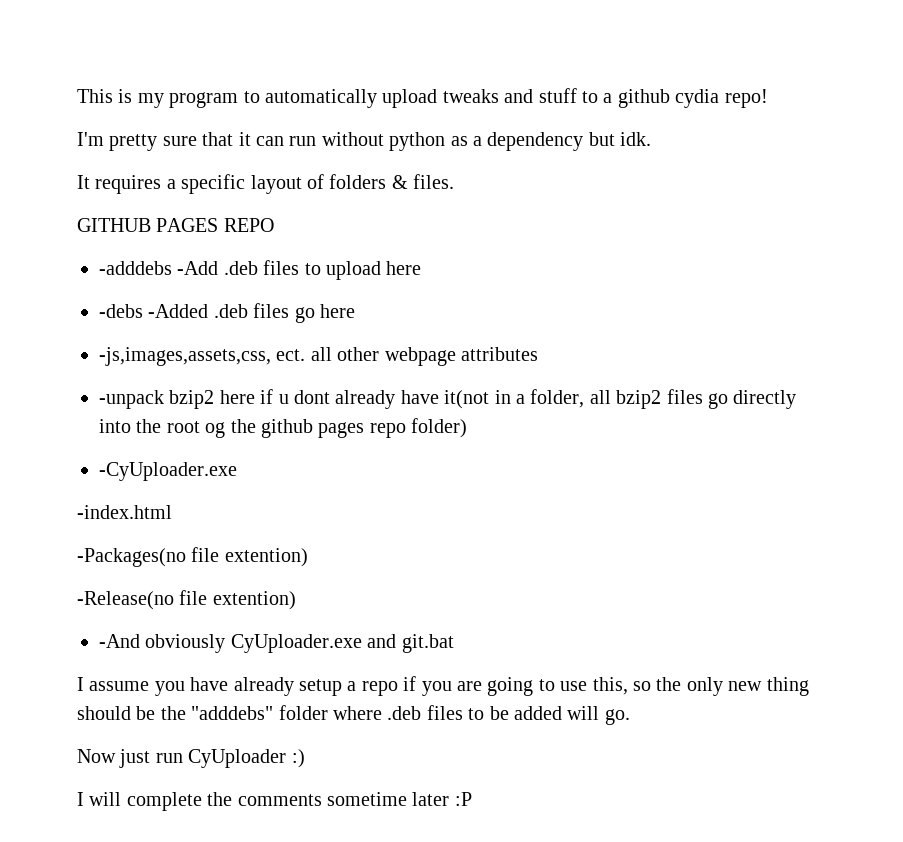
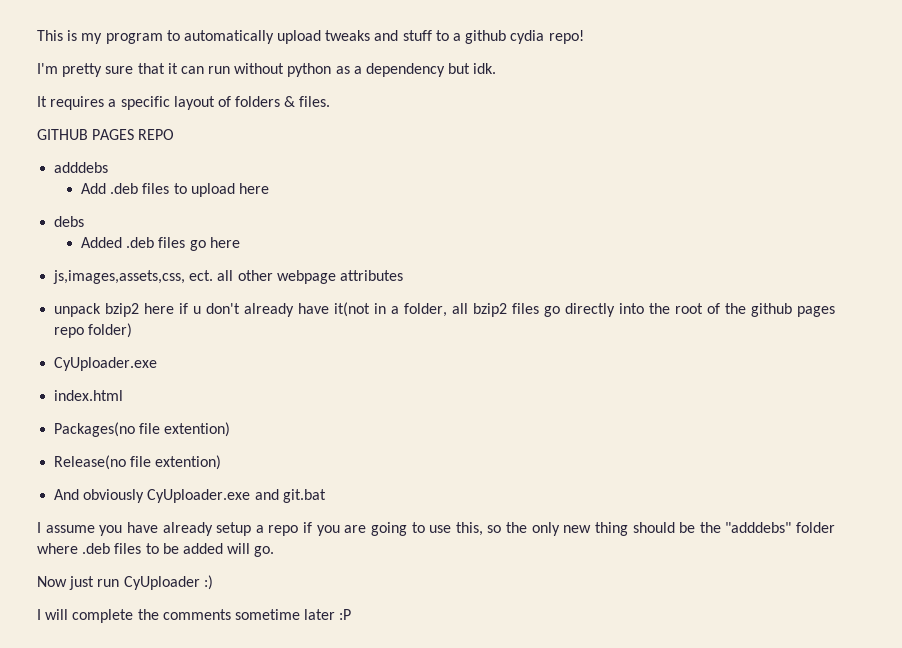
- -adddebs -Add .deb files to upload here
+ adddebs
+ Add .deb files to upload here
- -debs -Added .deb files go here
+ debs
+ Added .deb files go here
- -js,images,assets,css, ect. all other webpage attributes
+ js,images,assets,css, ect. all other webpage attributes
- -unpack bzip2 here if u dont already have it(not in a folder, all bzip2 files go directly into the root og the github pages repo folder)
- -CyUploader.exe
- -index.html
- -Packages(no file extention)
- -Release(no file extention)
- -And obviously CyUploader.exe and git.bat
+ unpack bzip2 here if u don't already have it(not in a folder, all bzip2 files go directly into the root of the github pages repo folder)
+ CyUploader.exe
+ index.html
+ Packages(no file extention)
+ Release(no file extention)
+ And obviously CyUploader.exe and git.bat

